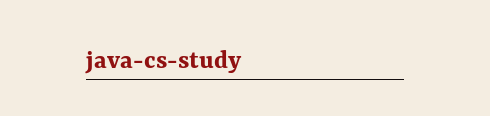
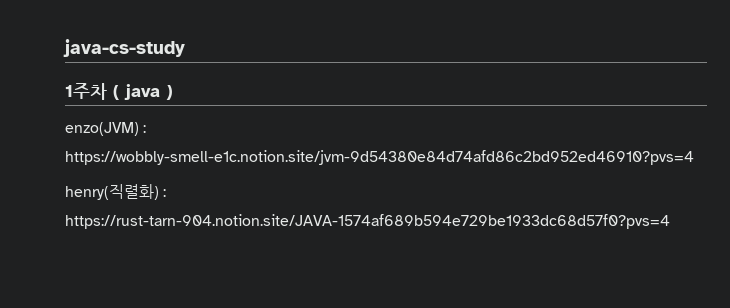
+ 1주차 ( java )
+ enzo(JVM) : https://wobbly-smell-e1c.notion.site/jvm-9d54380e84d74afd86c2bd952ed46910?pvs=4
+ henry(직렬화) : https://rust-tarn-904.notion.site/JAVA-1574af689b594e729be1933dc68d57f0?pvs=4

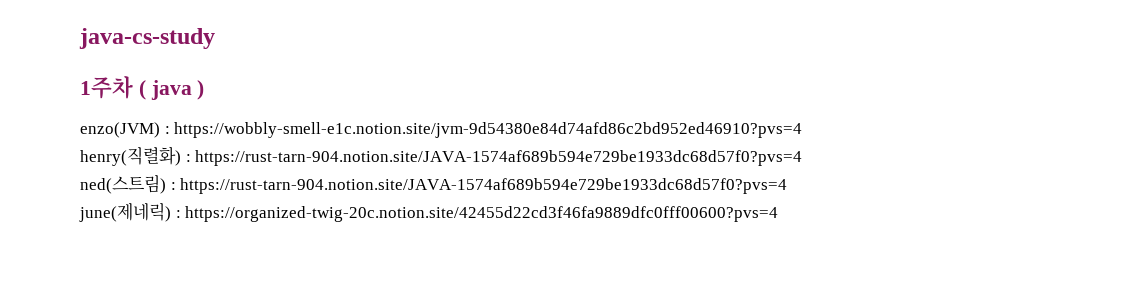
+ ned(스트림) : https://rust-tarn-904.notion.site/JAVA-1574af689b594e729be1933dc68d57f0?pvs=4
+ june(제네릭) : https://organized-twig-20c.notion.site/42455d22cd3f46fa9889dfc0fff00600?pvs=4

